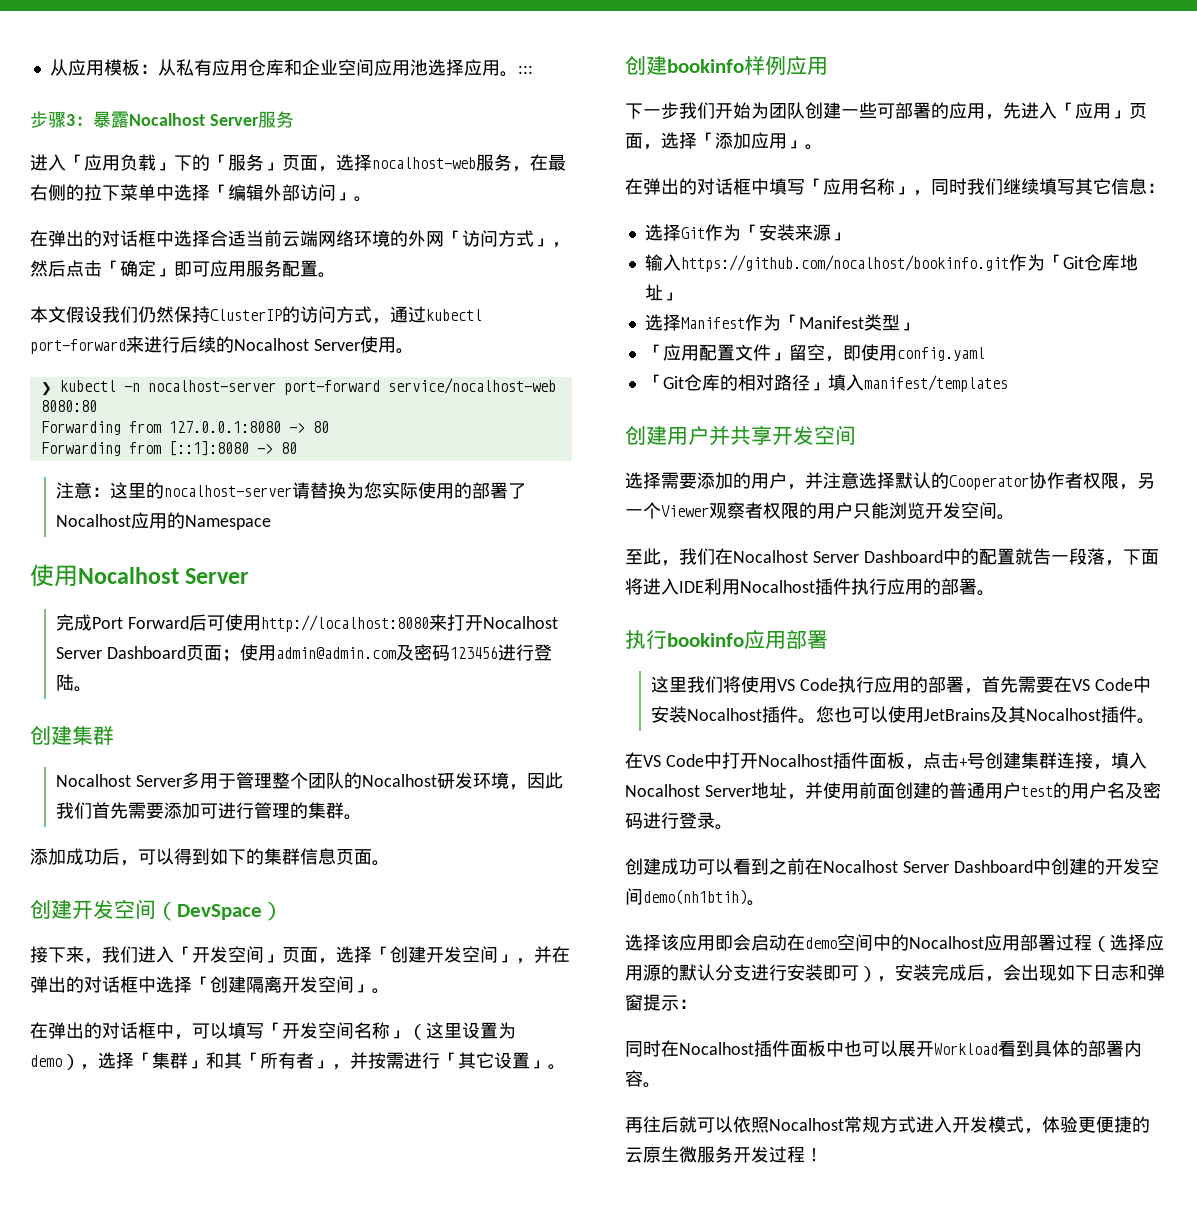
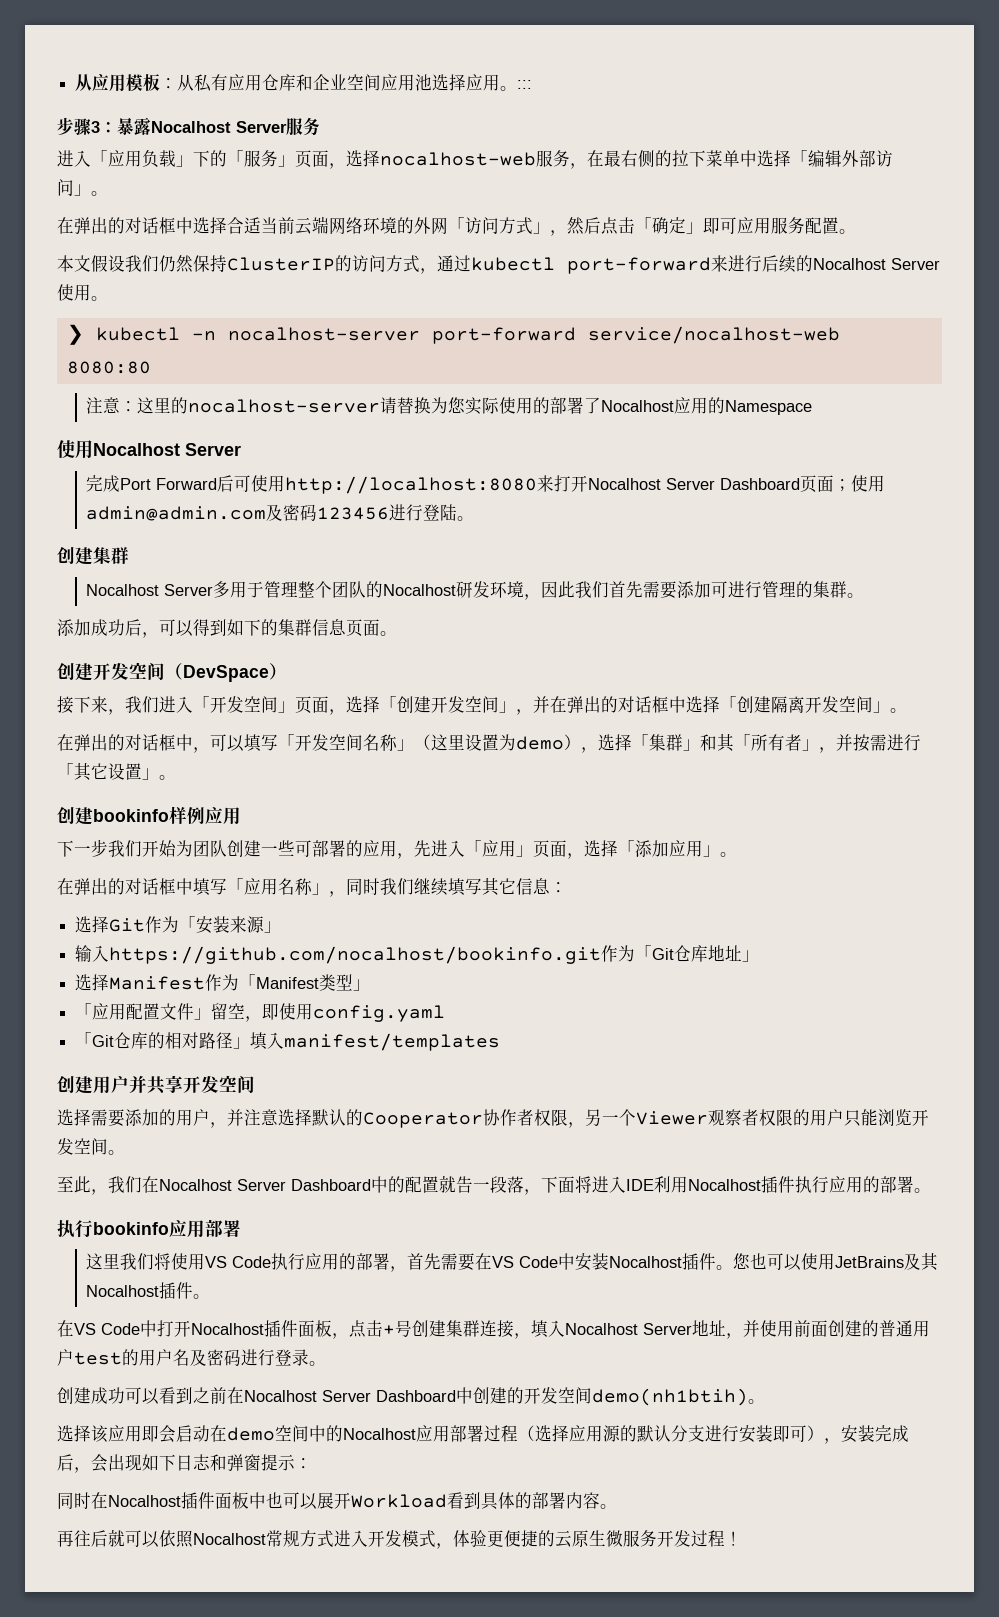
- Forwarding from 127.0.0.1:8080 -> 80
- Forwarding from [::1]:8080 -> 80

